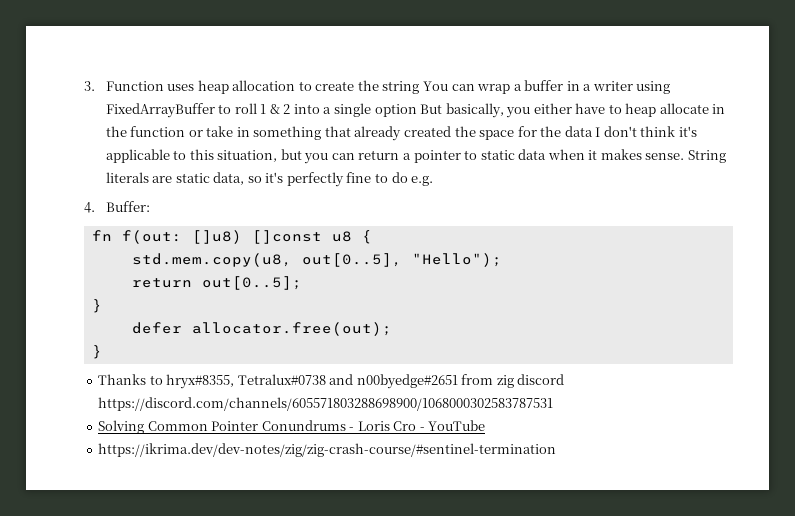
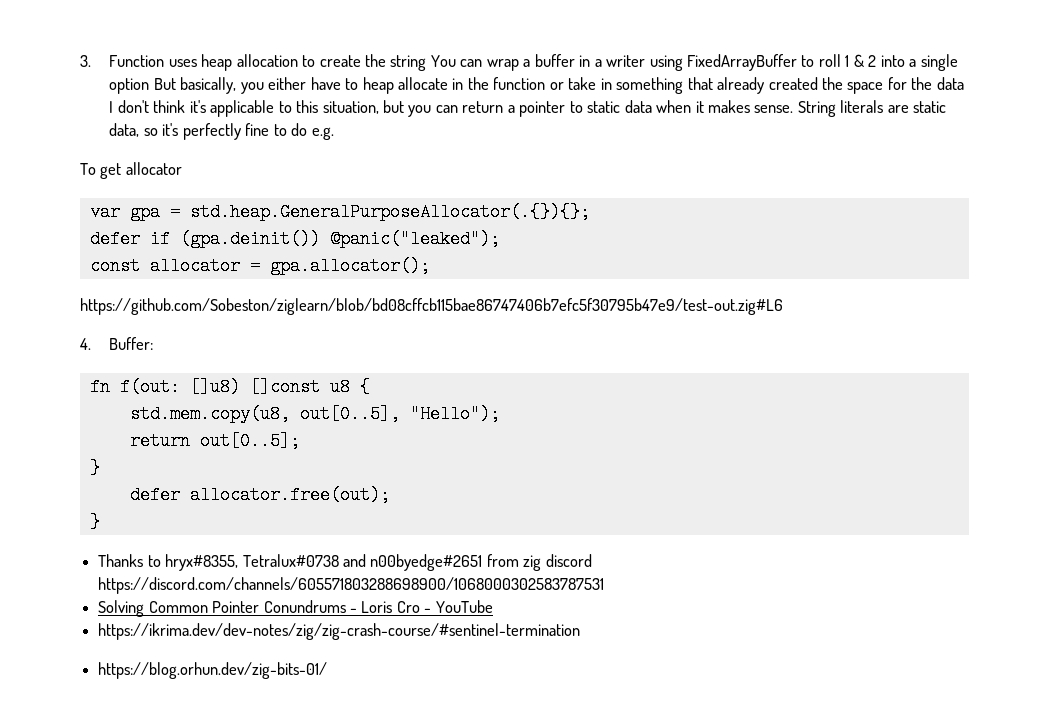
+ To get allocator
+ var gpa = std.heap.GeneralPurposeAllocator(.{}){};
+ defer if (gpa.deinit()) @panic("leaked");
+ const allocator = gpa.allocator();
+ https://github.com/Sobeston/ziglearn/blob/bd08cffcb115bae86747406b7efc5f30795b47e9/test-out.zig#L6
+ https://blog.orhun.dev/zig-bits-01/

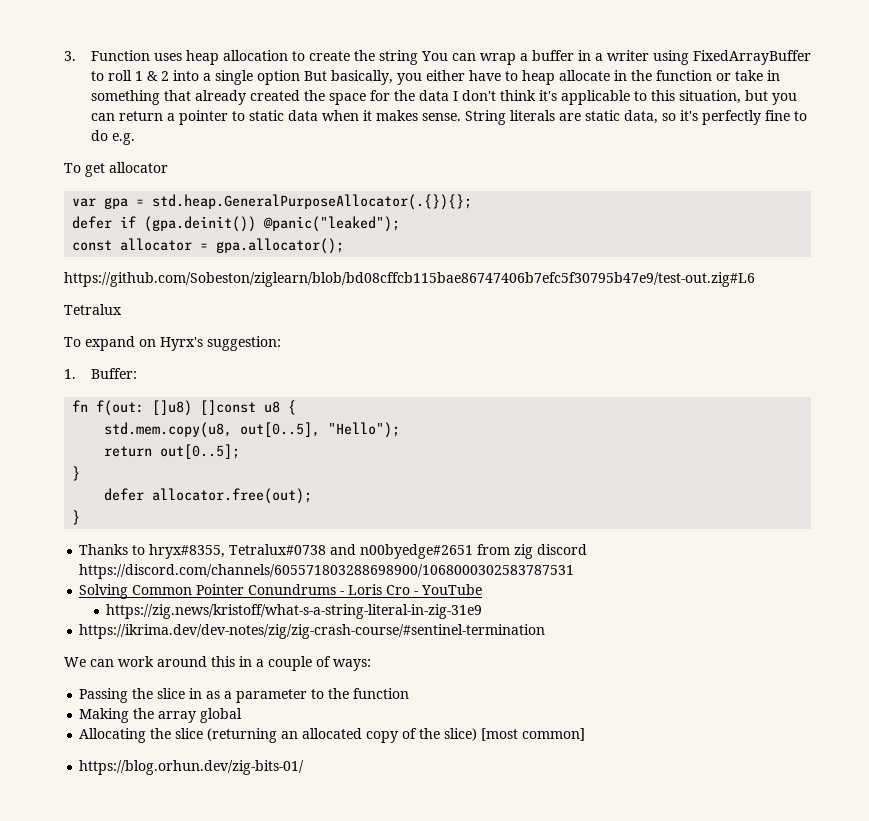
- 4. Buffer:
+ Tetralux
+ To expand on Hyrx's suggestion:
+ 1. Buffer:
+ https://zig.news/kristoff/what-s-a-string-literal-in-zig-31e9
+ We can work around this in a couple of ways:
+ Passing the slice in as a parameter to the function
+ Making the array global
+ Allocating the slice (returning an allocated copy of the slice) [most common]

